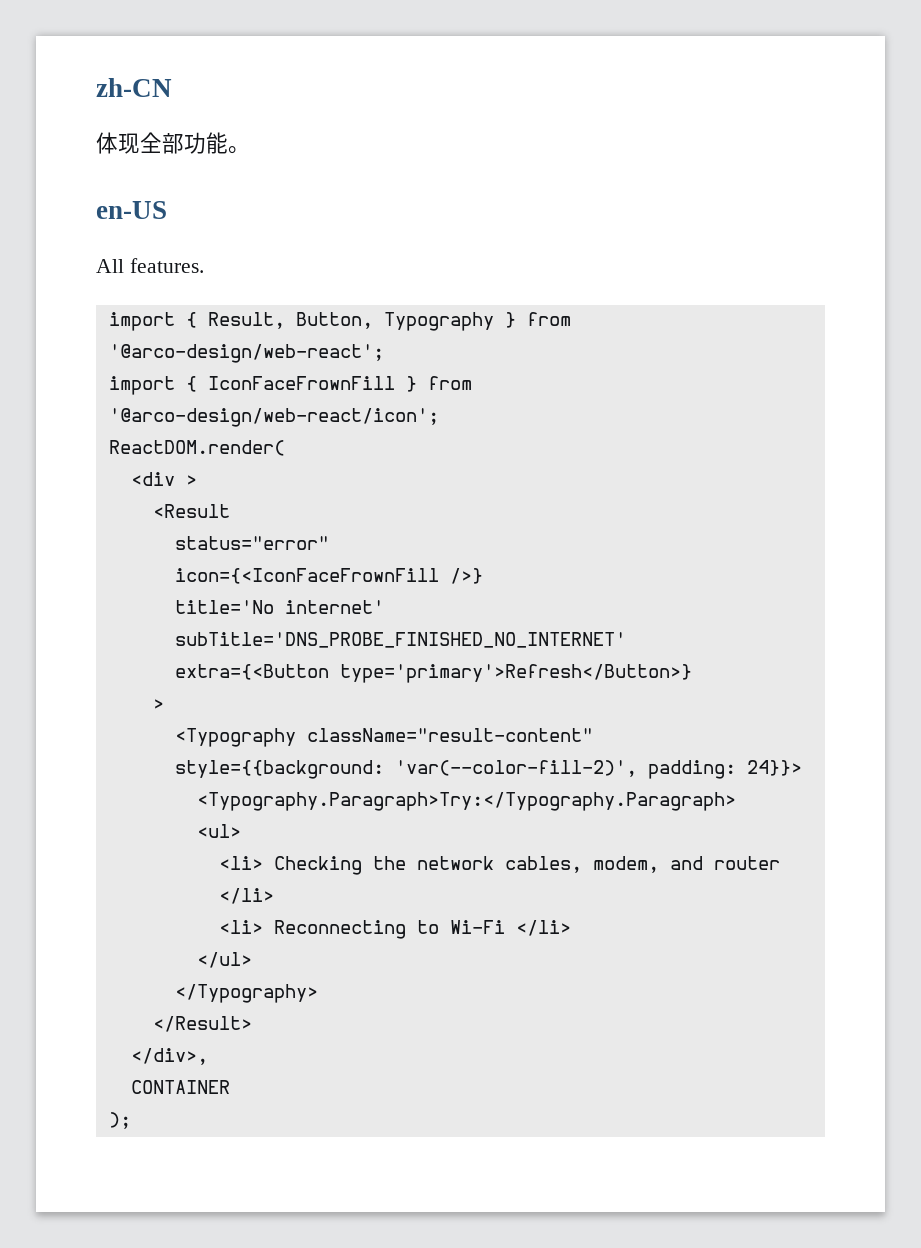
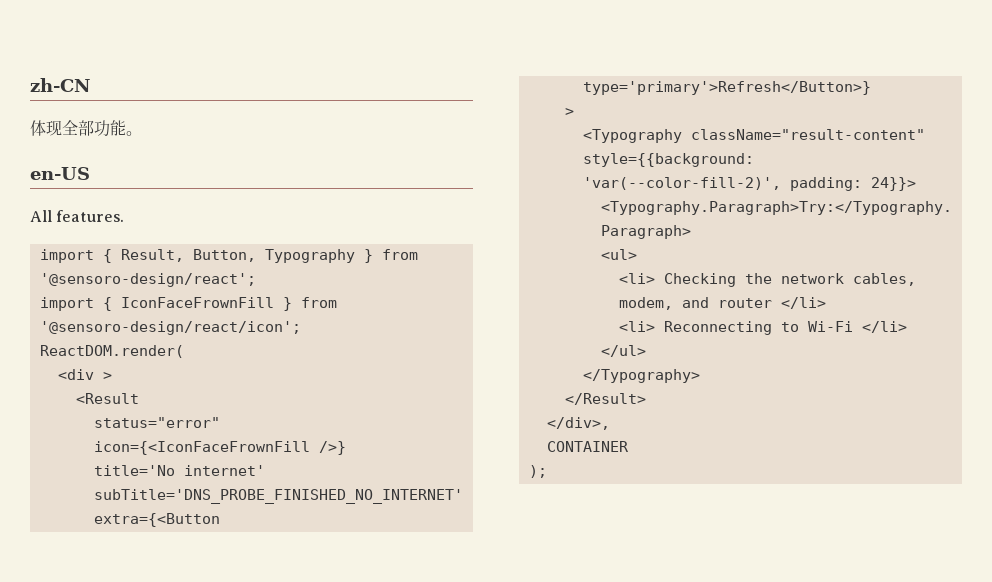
- import { Result, Button, Typography } from '@arco-design/web-react';
+ import { Result, Button, Typography } from '@sensoro-design/react';
- import { IconFaceFrownFill } from '@arco-design/web-react/icon';
+ import { IconFaceFrownFill } from '@sensoro-design/react/icon';

